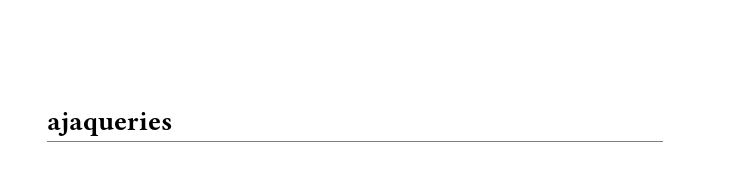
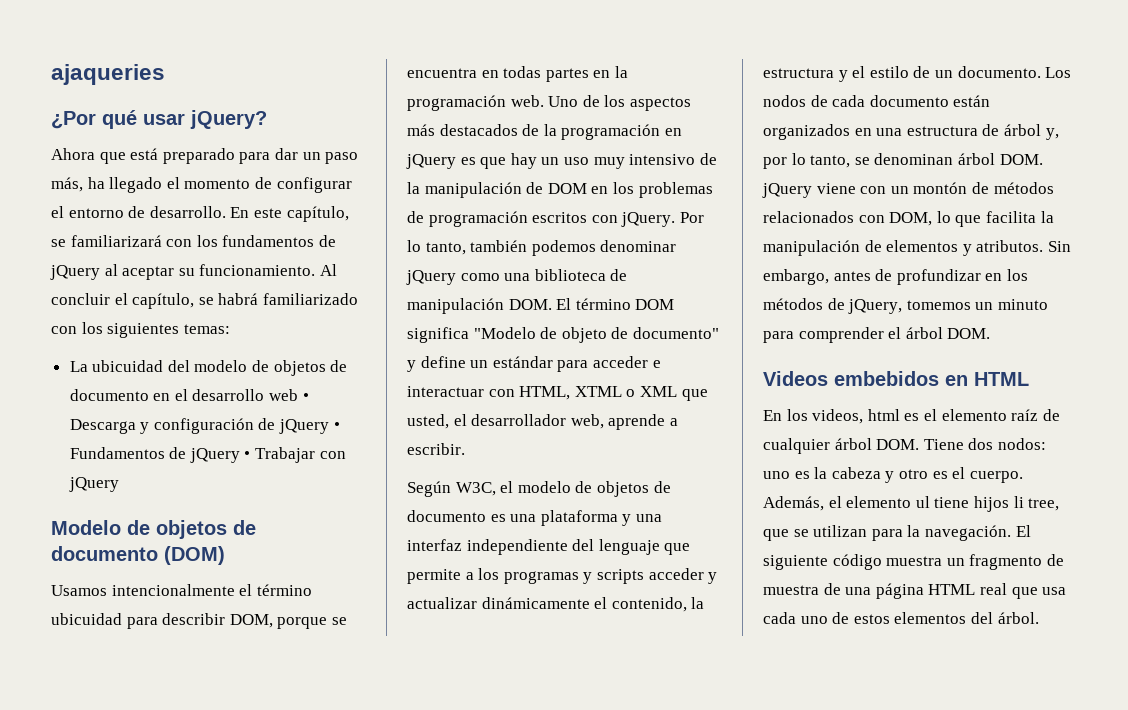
+ ¿Por qué usar jQuery?
+ Ahora que está preparado para dar un paso más, ha llegado el momento de configurar el entorno de desarrollo. En este capítulo, se familiarizará con los fundamentos de jQuery al aceptar su funcionamiento. Al concluir el capítulo, se habrá familiarizado con los siguientes temas:
+ La ubicuidad del modelo de objetos de documento en el desarrollo web • Descarga y configuración de jQuery • Fundamentos de jQuery • Trabajar con jQuery
+ Modelo de objetos de documento (DOM)
+ Usamos intencionalmente el término ubicuidad para describir DOM, porque se encuentra en todas partes en la programación web. Uno de los aspectos más destacados de la programación en jQuery es que hay un uso muy intensivo de la manipulación de DOM en los problemas de programación escritos con jQuery. Por lo tanto, también podemos denominar jQuery como una biblioteca de manipulación DOM. El término DOM significa "Modelo de objeto de documento" y define un estándar para acceder e interactuar con HTML, XTML o XML que usted, el desarrollador web, aprende a escribir.
+ Según W3C, el modelo de objetos de documento es una plataforma y una interfaz independiente del lenguaje que permite a los programas y scripts acceder y actualizar dinámicamente el contenido, la estructura y el estilo de un documento. Los nodos de cada documento están organizados en una estructura de árbol y, por lo tanto, se denominan árbol DOM. jQuery viene con un montón de métodos relacionados con DOM, lo que facilita la manipulación de elementos y atributos. Sin embargo, antes de profundizar en los métodos de jQuery, tomemos un minuto para comprender el árbol DOM.
+ Videos embebidos en HTML
+ En los videos, html es el elemento raíz de cualquier árbol DOM. Tiene dos nodos: uno es la cabeza y otro es el cuerpo. Además, el elemento ul tiene hijos li tree, que se utilizan para la navegación. El siguiente código muestra un fragmento de muestra de una página HTML real que usa cada uno de estos elementos del árbol.

